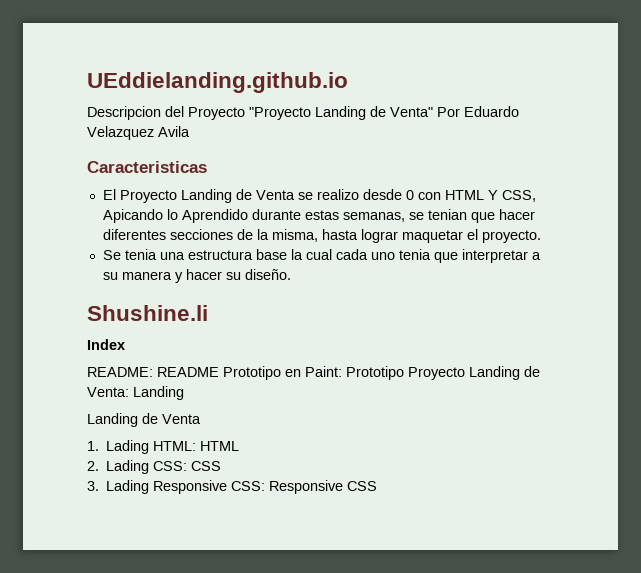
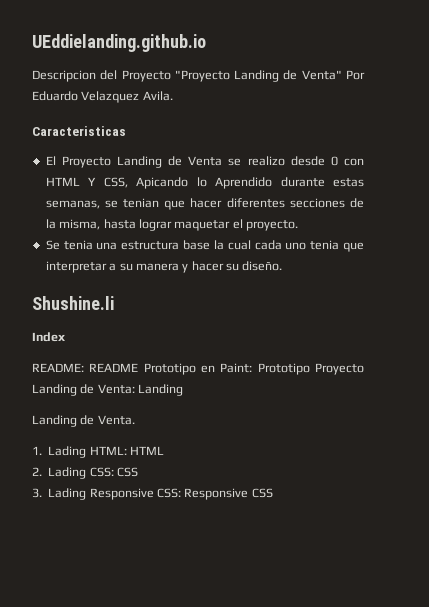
- Descripcion del Proyecto "Proyecto Landing de Venta" Por Eduardo Velazquez Avila
+ Descripcion del Proyecto "Proyecto Landing de Venta" Por Eduardo Velazquez Avila.
  README: README Prototipo en Paint: Prototipo Proyecto Landing de Venta: Landing
- Landing de Venta
+ Landing de Venta.

